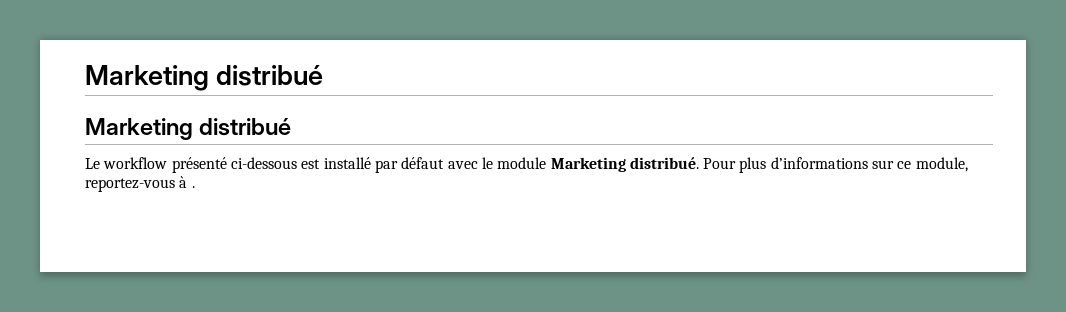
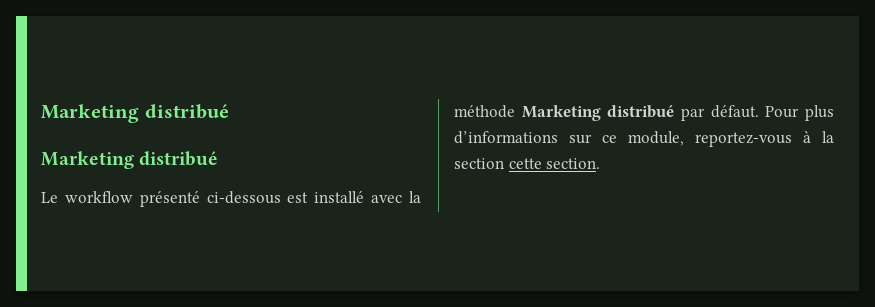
- Le workflow présenté ci-dessous est installé par défaut avec le module Marketing distribué.
+ Le workflow présenté ci-dessous est installé avec la méthode Marketing distribué par défaut.
- Pour plus d’informations sur ce module, reportez-vous à .
+ Pour plus d’informations sur ce module, reportez-vous à la section cette section.

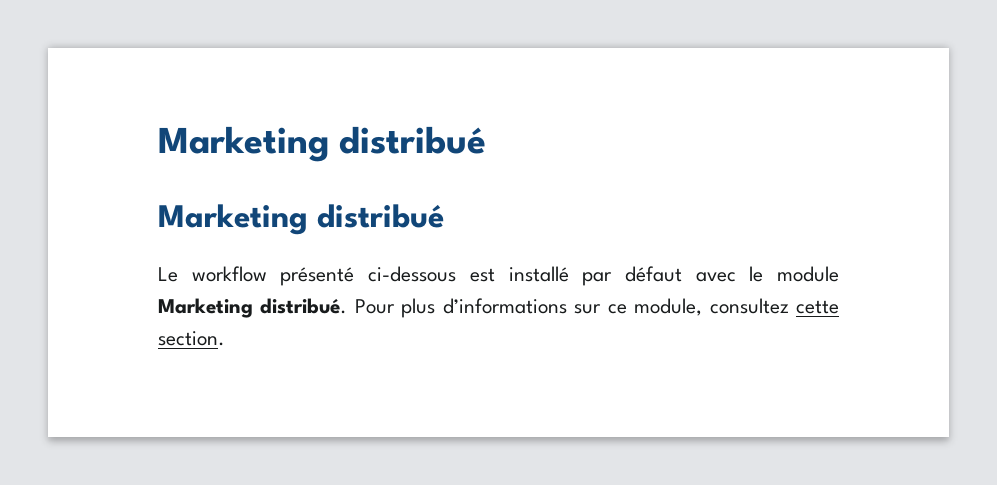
- Le workflow présenté ci-dessous est installé avec la méthode Marketing distribué par défaut.
+ Le workflow présenté ci-dessous est installé par défaut avec le module Marketing distribué.
- Pour plus d’informations sur ce module, reportez-vous à la section cette section.
+ Pour plus d’informations sur ce module, consultez cette section.

